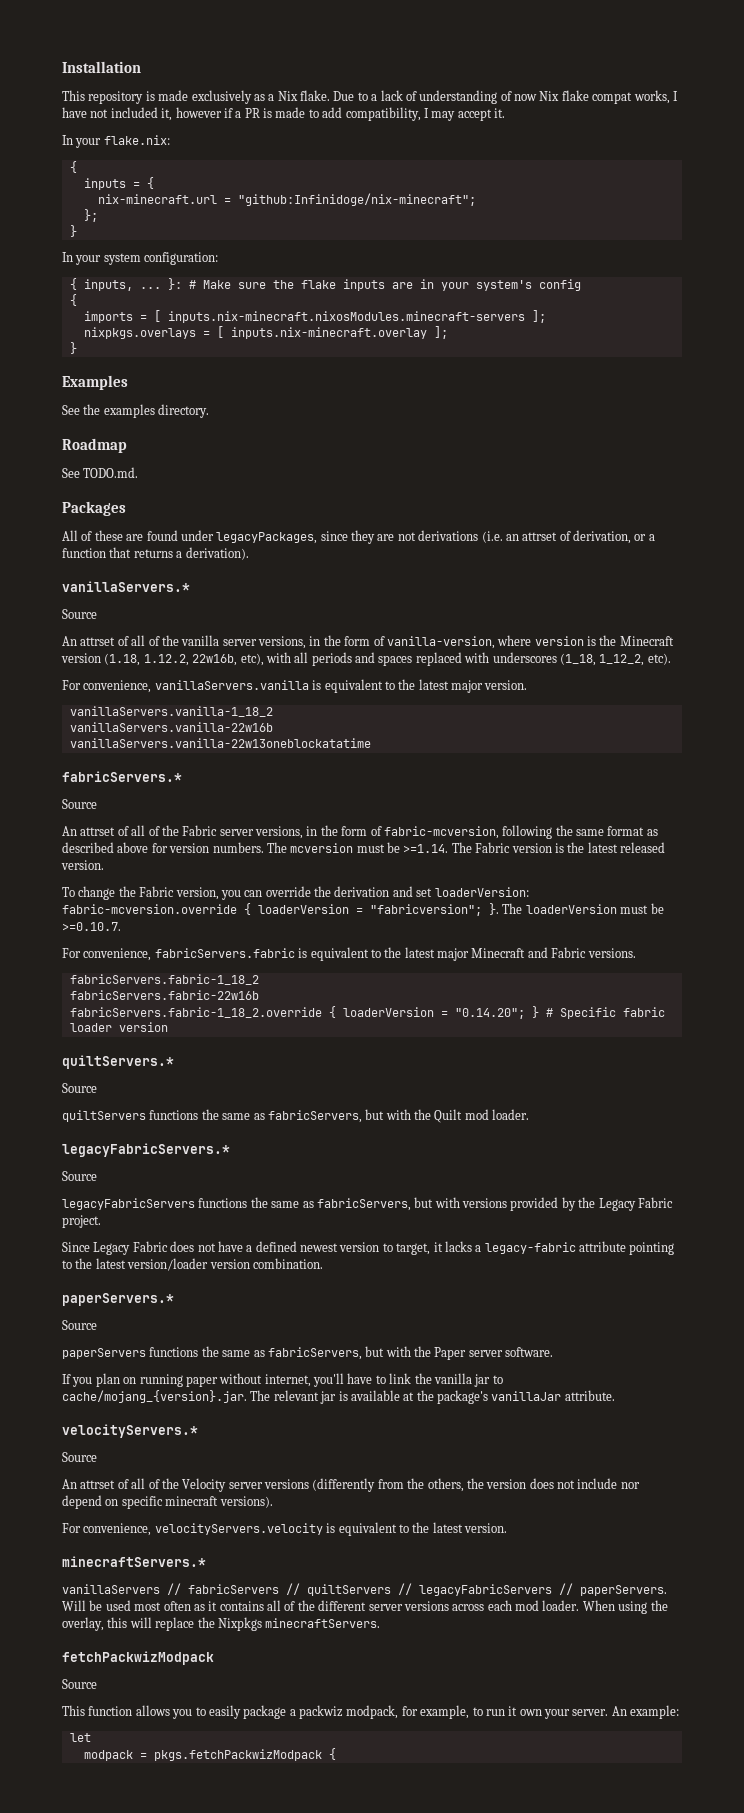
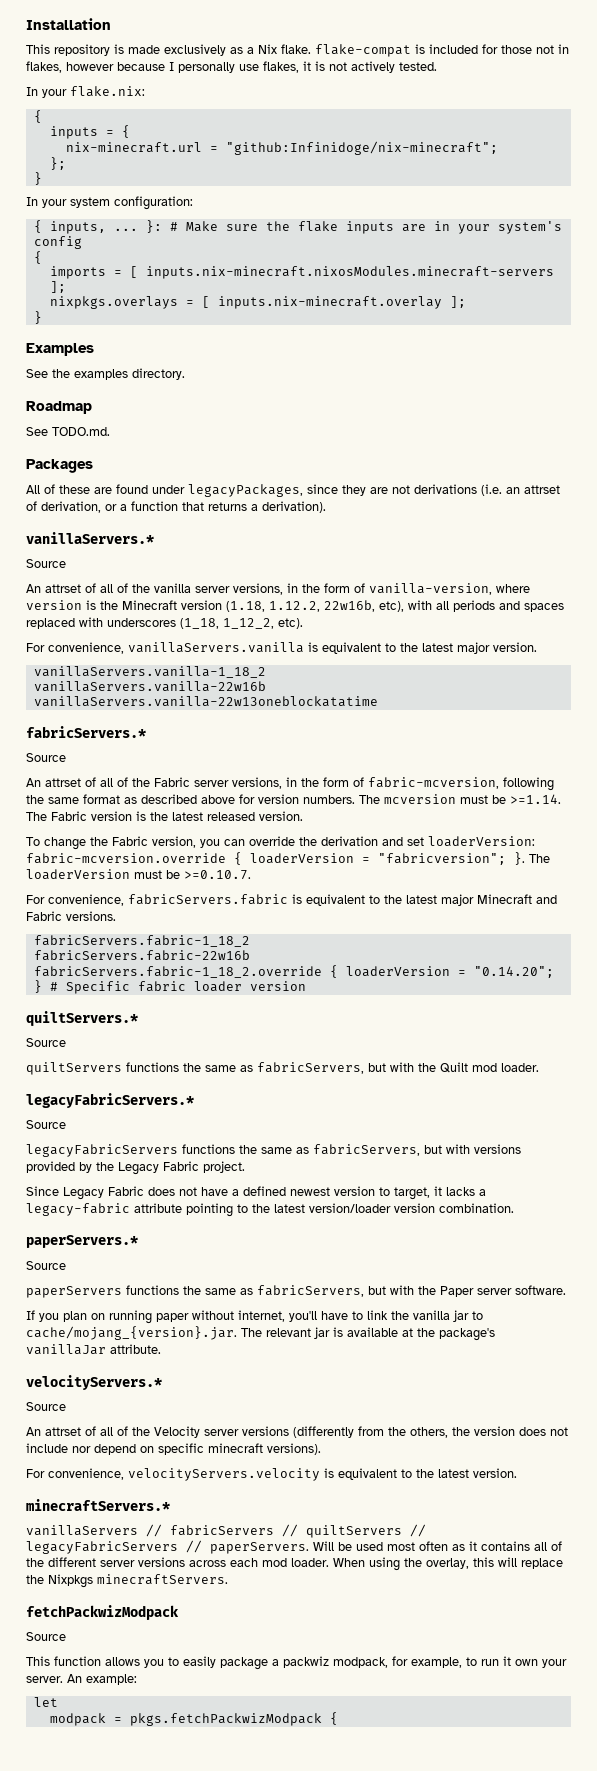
- This repository is made exclusively as a Nix flake. Due to a lack of understanding of now Nix flake compat works, I have not included it, however if a PR is made to add compatibility, I may accept it.
+ This repository is made exclusively as a Nix flake. flake-compat is included for those not in flakes, however because I personally use flakes, it is not actively tested.

